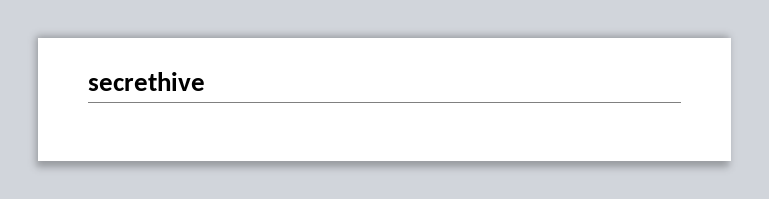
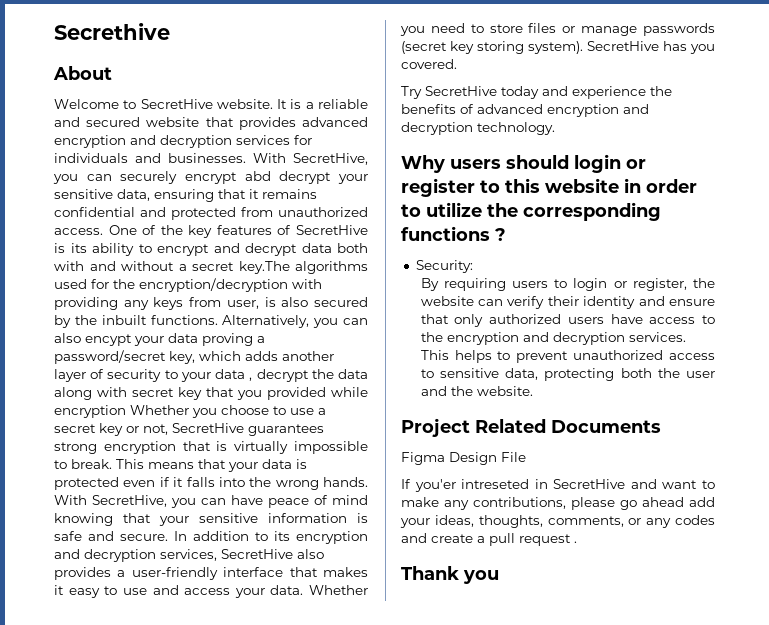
- secrethive
+ Secrethive
+ About
+ Welcome to SecretHive website. It is a reliable and secured website that provides advanced encryption and decryption services for individuals and businesses. With SecretHive, you can securely encrypt abd decrypt your sensitive data, ensuring that it remains confidential and protected from unauthorized access. One of the key features of SecretHive is its ability to encrypt and decrypt data both with and without a secret key.The algorithms used for the encryption/decryption with providing any keys from user, is also secured by the inbuilt functions. Alternatively, you can also encypt your data proving a password/secret key, which adds another layer of security to your data , decrypt the data along with secret key that you provided while encryption Whether you choose to use a secret key or not, SecretHive guarantees strong encryption that is virtually impossible to break. This means that your data is protected even if it falls into the wrong hands. With SecretHive, you can have peace of mind knowing that your sensitive information is safe and secure. In addition to its encryption and decryption services, SecretHive also provides a user-friendly interface that makes it easy to use and access your data. Whether you need to store files or manage passwords (secret key storing system). SecretHive has you covered.
+ Try SecretHive today and experience the benefits of advanced encryption and decryption technology.
+ Why users should login or register to this website in order to utilize the corresponding functions ?
+ Security:
+ By requiring users to login or register, the website can verify their identity and ensure that only authorized users have access to the encryption and decryption services. This helps to prevent unauthorized access to sensitive data, protecting both the user and the website.
+ Project Related Documents
+ Figma Design File
+ If you'er intreseted in SecretHive and want to make any contributions, please go ahead add your ideas, thoughts, comments, or any codes and create a pull request .
+ Thank you

